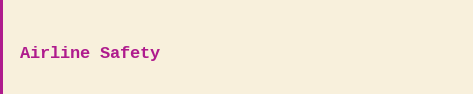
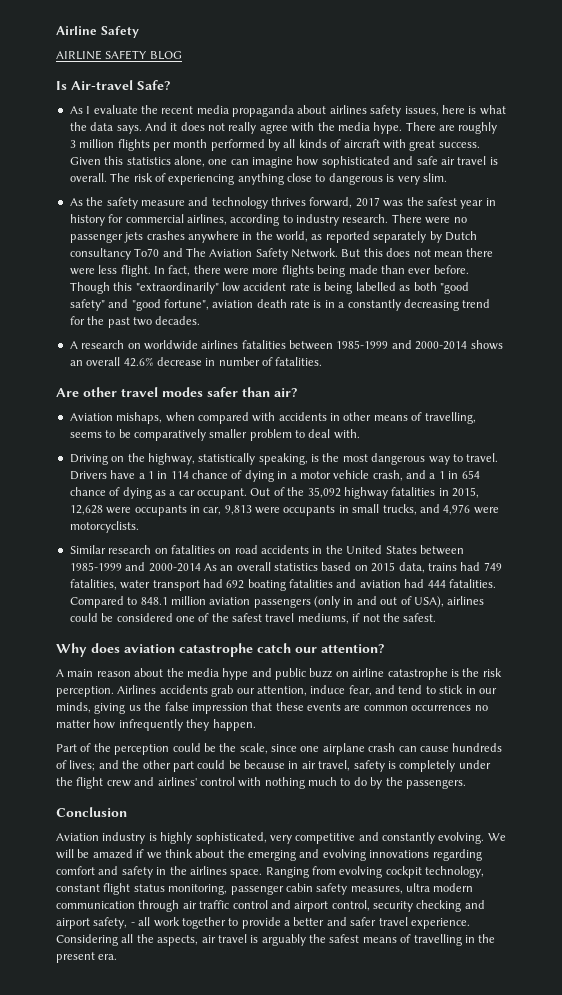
+ AIRLINE SAFETY BLOG
+ Is Air-travel Safe?
+ As I evaluate the recent media propaganda about airlines safety issues, here is what the data says. And it does not really agree with the media hype. There are roughly 3 million flights per month performed by all kinds of aircraft with great success. Given this statistics alone, one can imagine how sophisticated and safe air travel is overall. The risk of experiencing anything close to dangerous is very slim.
+ As the safety measure and technology thrives forward, 2017 was the safest year in history for commercial airlines, according to industry research. There were no passenger jets crashes anywhere in the world, as reported separately by Dutch consultancy To70 and The Aviation Safety Network. But this does not mean there were less flight. In fact, there were more flights being made than ever before. Though this "extraordinarily" low accident rate is being labelled as both "good safety" and "good fortune", aviation death rate is in a constantly decreasing trend for the past two decades.
+ A research on worldwide airlines fatalities between 1985-1999 and 2000-2014 shows an overall 42.6% decrease in number of fatalities.
+ Are other travel modes safer than air?
+ Aviation mishaps, when compared with accidents in other means of travelling, seems to be comparatively smaller problem to deal with.
+ Driving on the highway, statistically speaking, is the most dangerous way to travel. Drivers have a 1 in 114 chance of dying in a motor vehicle crash, and a 1 in 654 chance of dying as a car occupant. Out of the 35,092 highway fatalities in 2015, 12,628 were occupants in car, 9,813 were occupants in small trucks, and 4,976 were motorcyclists.
+ Similar research on fatalities on road accidents in the United States between 1985-1999 and 2000-2014 As an overall statistics based on 2015 data, trains had 749 fatalities, water transport had 692 boating fatalities and aviation had 444 fatalities. Compared to 848.1 million aviation passengers (only in and out of USA), airlines could be considered one of the safest travel mediums, if not the safest.
+ Why does aviation catastrophe catch our attention?
+ A main reason about the media hype and public buzz on airline catastrophe is the risk perception. Airlines accidents grab our attention, induce fear, and tend to stick in our minds, giving us the false impression that these events are common occurrences no matter how infrequently they happen.
+ Part of the perception could be the scale, since one airplane crash can cause hundreds of lives; and the other part could be because in air travel, safety is completely under the flight crew and airlines' control with nothing much to do by the passengers.
+ Conclusion
+ Aviation industry is highly sophisticated, very competitive and constantly evolving. We will be amazed if we think about the emerging and evolving innovations regarding comfort and safety in the airlines space. Ranging from evolving cockpit technology, constant flight status monitoring, passenger cabin safety measures, ultra modern communication through air traffic control and airport control, security checking and airport safety, - all work together to provide a better and safer travel experience. Considering all the aspects, air travel is arguably the safest means of travelling in the present era.

